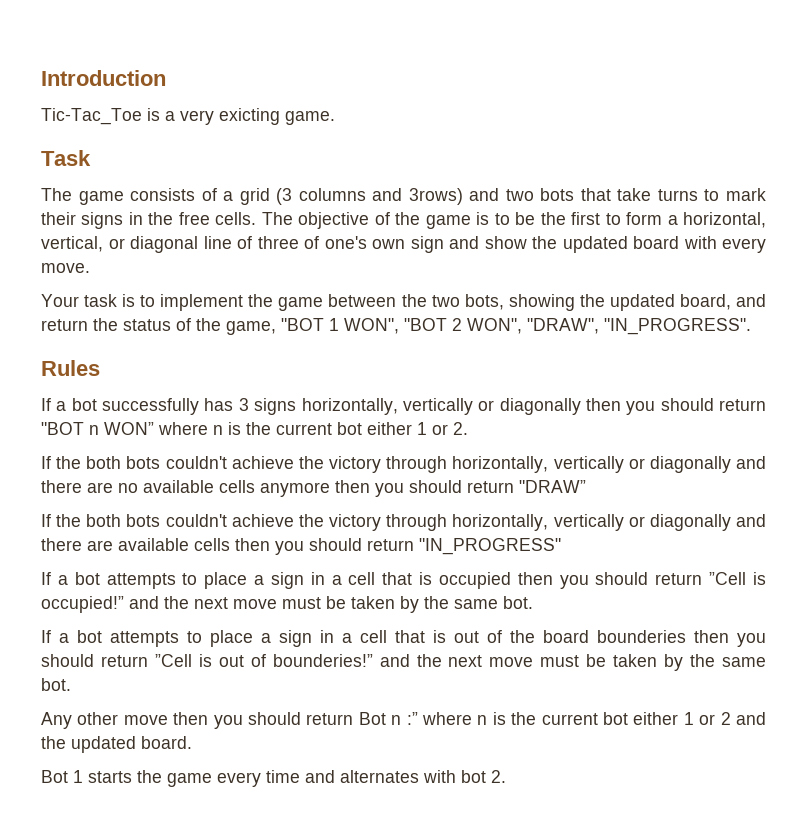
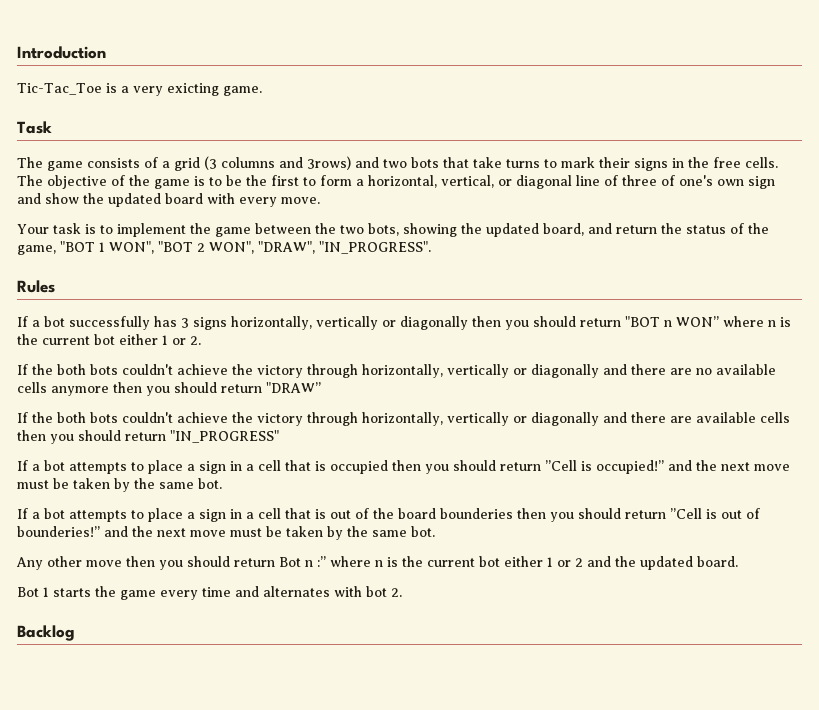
+ Backlog

